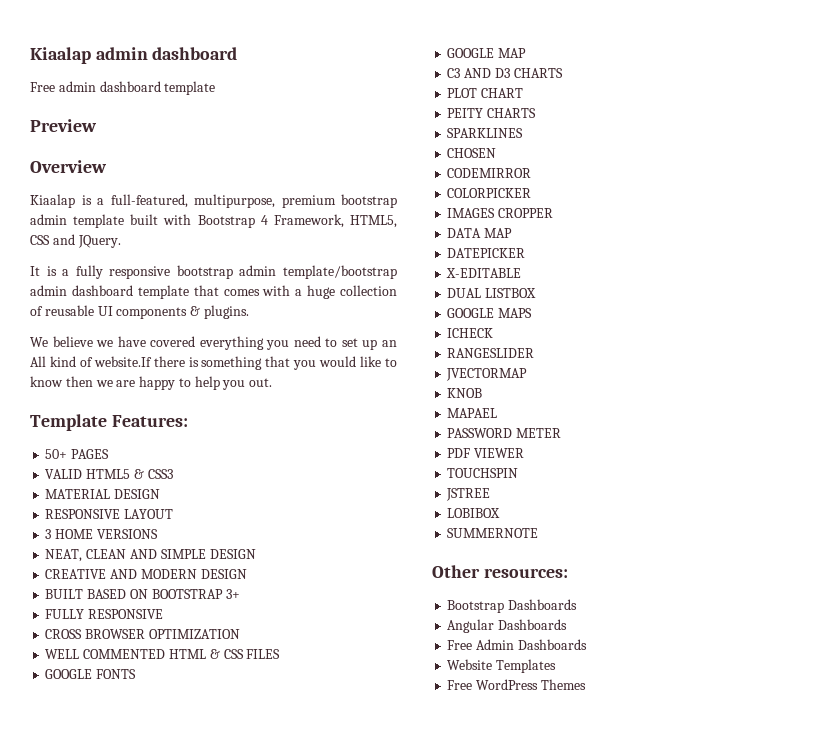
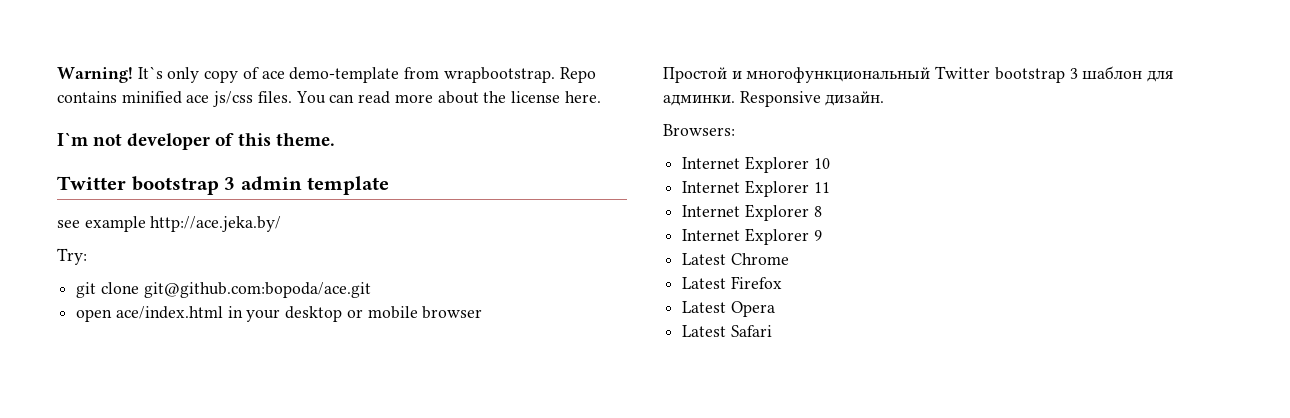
- Kiaalap admin dashboard
- Free admin dashboard template
- Preview
- Overview
- Kiaalap is a full-featured, multipurpose, premium bootstrap admin template built with Bootstrap 4 Framework, HTML5, CSS and JQuery.
- It is a fully responsive bootstrap admin template/bootstrap admin dashboard template that comes with a huge collection of reusable UI components & plugins.
- We believe we have covered everything you need to set up an All kind of website.If there is something that you would like to know then we are happy to help you out.
- Template Features:
- 50+ PAGES
- VALID HTML5 & CSS3
- MATERIAL DESIGN
- RESPONSIVE LAYOUT
- 3 HOME VERSIONS
- NEAT, CLEAN AND SIMPLE DESIGN
- CREATIVE AND MODERN DESIGN
- BUILT BASED ON BOOTSTRAP 3+
- FULLY RESPONSIVE
- CROSS BROWSER OPTIMIZATION
- WELL COMMENTED HTML & CSS FILES
- GOOGLE FONTS
- GOOGLE MAP
- C3 AND D3 CHARTS
- PLOT CHART
- PEITY CHARTS
- SPARKLINES
- CHOSEN
- CODEMIRROR
- COLORPICKER
- IMAGES CROPPER
- DATA MAP
- DATEPICKER
- X-EDITABLE
- DUAL LISTBOX
- GOOGLE MAPS
- ICHECK
- RANGESLIDER
- JVECTORMAP
- KNOB
- MAPAEL
- PASSWORD METER
- PDF VIEWER
- TOUCHSPIN
- JSTREE
- LOBIBOX
- SUMMERNOTE
- Other resources:
- Bootstrap Dashboards
- Angular Dashboards
- Free Admin Dashboards
- Website Templates
- Free WordPress Themes
+ Warning! It`s only copy of ace demo-template from wrapbootstrap. Repo contains minified ace js/css files. You can read more about the license here.
+ I`m not developer of this theme.
+ Twitter bootstrap 3 admin template
+ see example http://ace.jeka.by/
+ Try:
+ git clone git@github.com:bopoda/ace.git
+ open ace/index.html in your desktop or mobile browser
+ Простой и многофункциональный Twitter bootstrap 3 шаблон для админки. Responsive дизайн.
+ Browsers:
+ Internet Explorer 10
+ Internet Explorer 11
+ Internet Explorer 8
+ Internet Explorer 9
+ Latest Chrome
+ Latest Firefox
+ Latest Opera
+ Latest Safari

